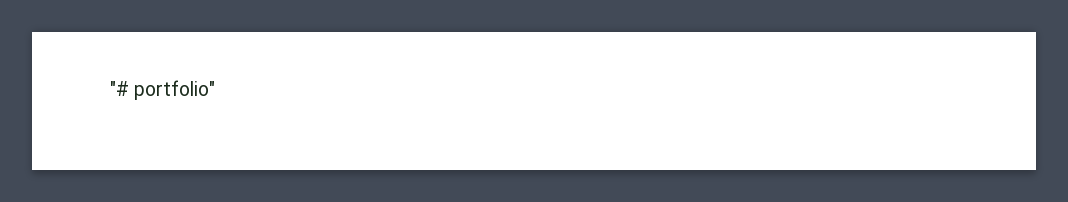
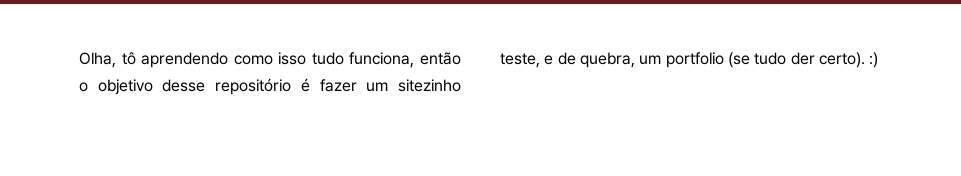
- "# portfolio"
+ Olha, tô aprendendo como isso tudo funciona, então o objetivo desse repositório é fazer um sitezinho teste, e de quebra, um portfolio (se tudo der certo). :)

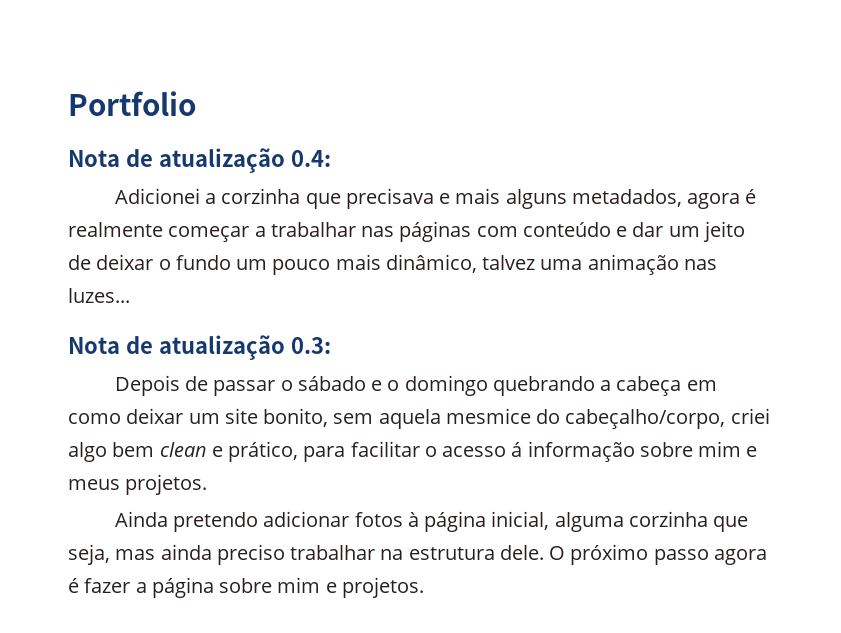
- Olha, tô aprendendo como isso tudo funciona, então o objetivo desse repositório é fazer um sitezinho teste, e de quebra, um portfolio (se tudo der certo). :)
+ Portfolio
+ Nota de atualização 0.4:
+ Adicionei a corzinha que precisava e mais alguns metadados, agora é realmente começar a trabalhar nas páginas com conteúdo e dar um jeito de deixar o fundo um pouco mais dinâmico, talvez uma animação nas luzes...
+ Nota de atualização 0.3:
+ Depois de passar o sábado e o domingo quebrando a cabeça em como deixar um site bonito, sem aquela mesmice do cabeçalho/corpo, criei algo bem clean e prático, para facilitar o acesso á informação sobre mim e meus projetos.
+ Ainda pretendo adicionar fotos à página inicial, alguma corzinha que seja, mas ainda preciso trabalhar na estrutura dele. O próximo passo agora é fazer a página sobre mim e projetos.

